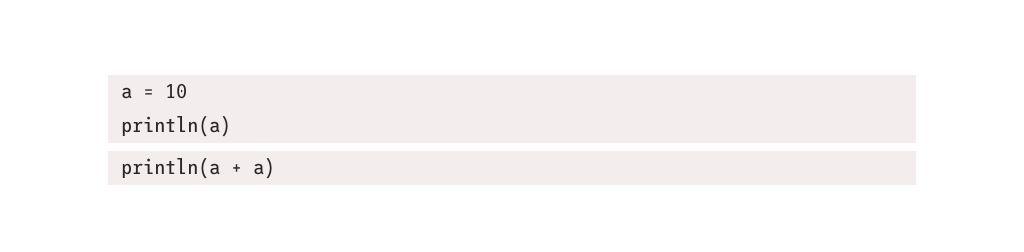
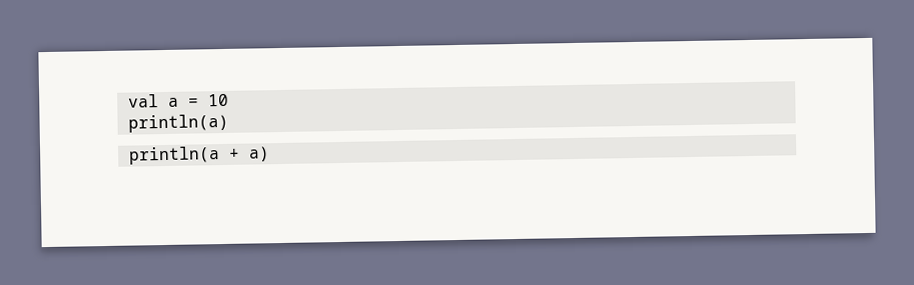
- a = 10
+ val a = 10

